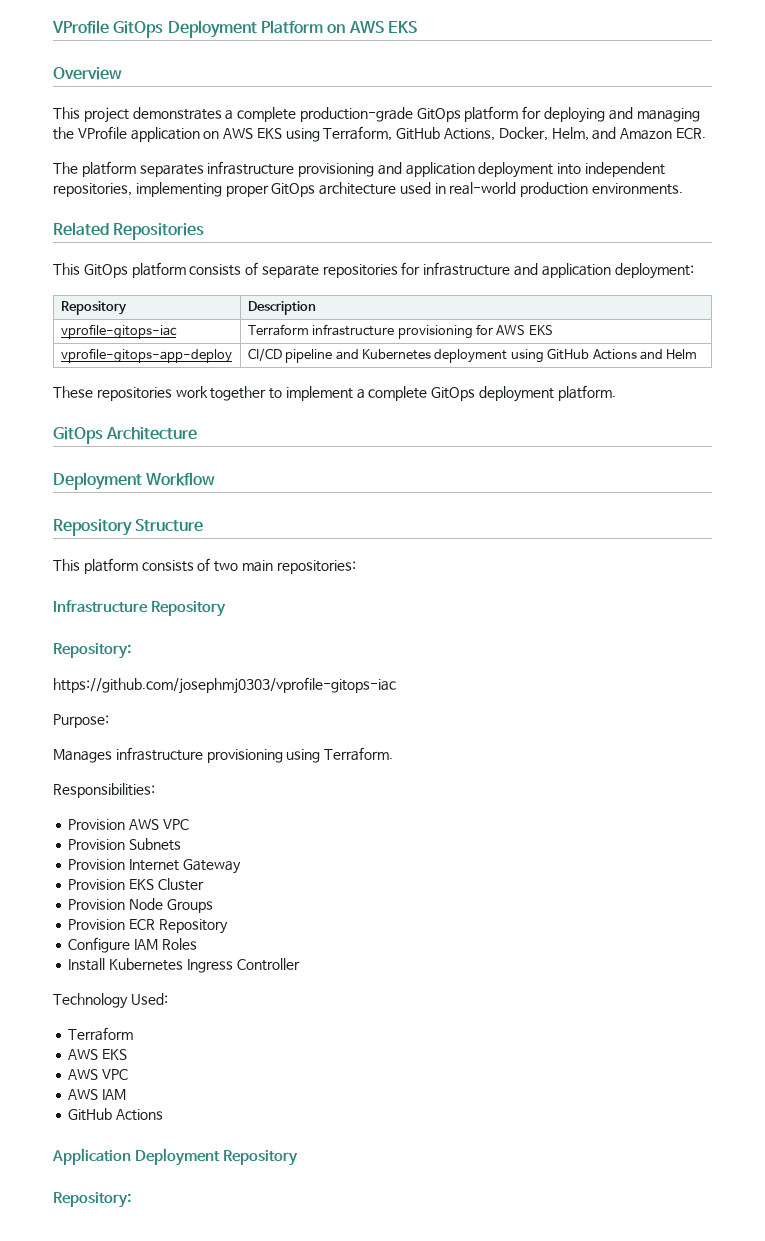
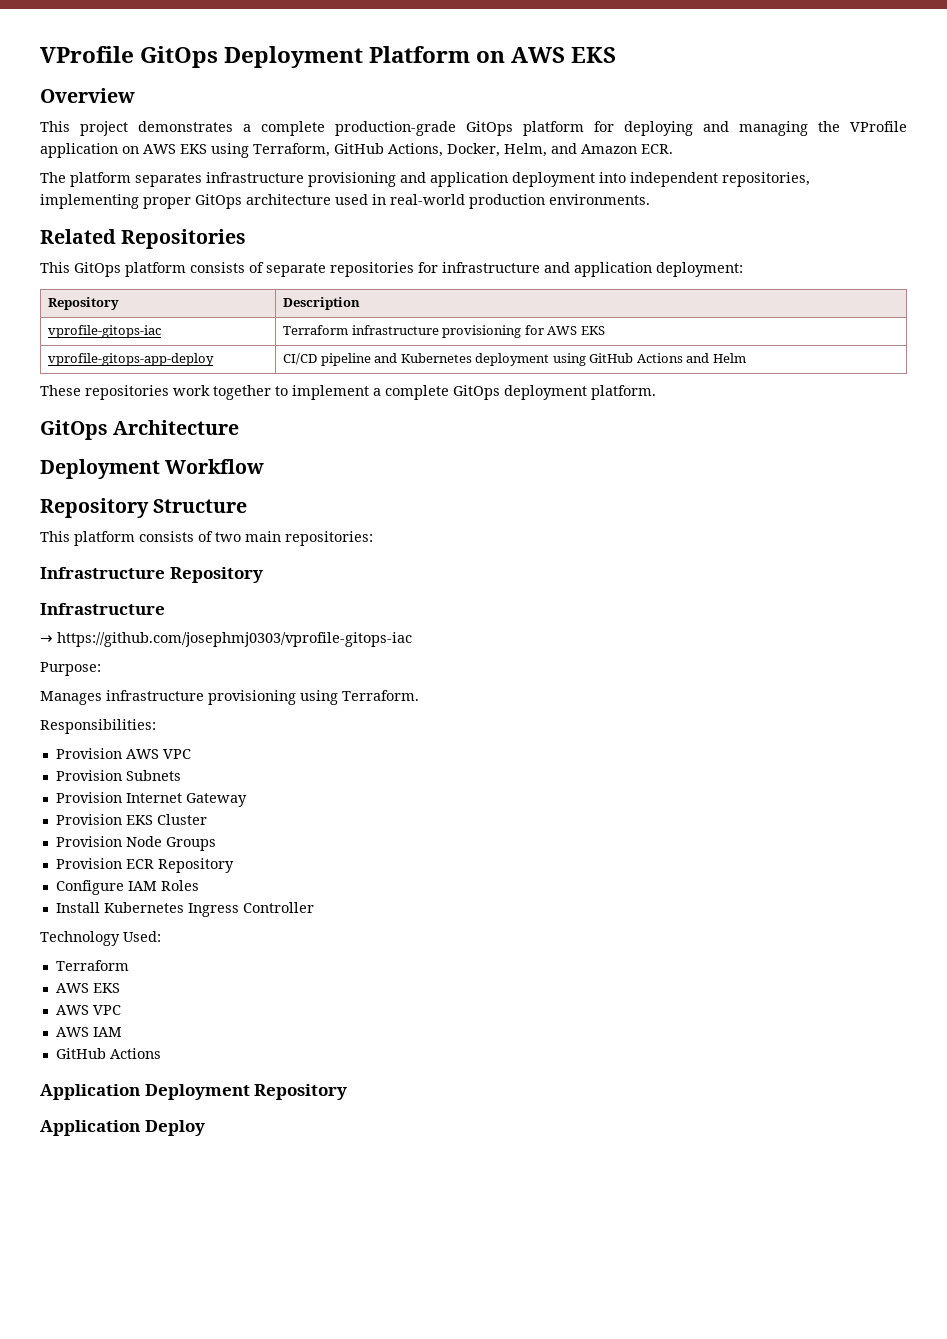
  Infrastructure Repository
- Repository:
- https://github.com/josephmj0303/vprofile-gitops-iac
+ Infrastructure
+ → https://github.com/josephmj0303/vprofile-gitops-iac
  Application Deployment Repository
- Repository:
+ Application Deploy

